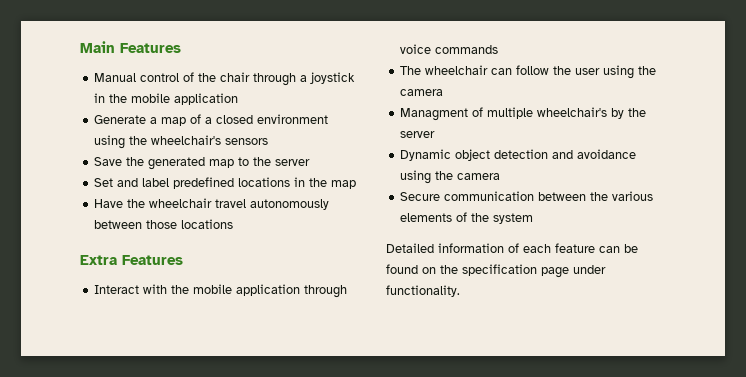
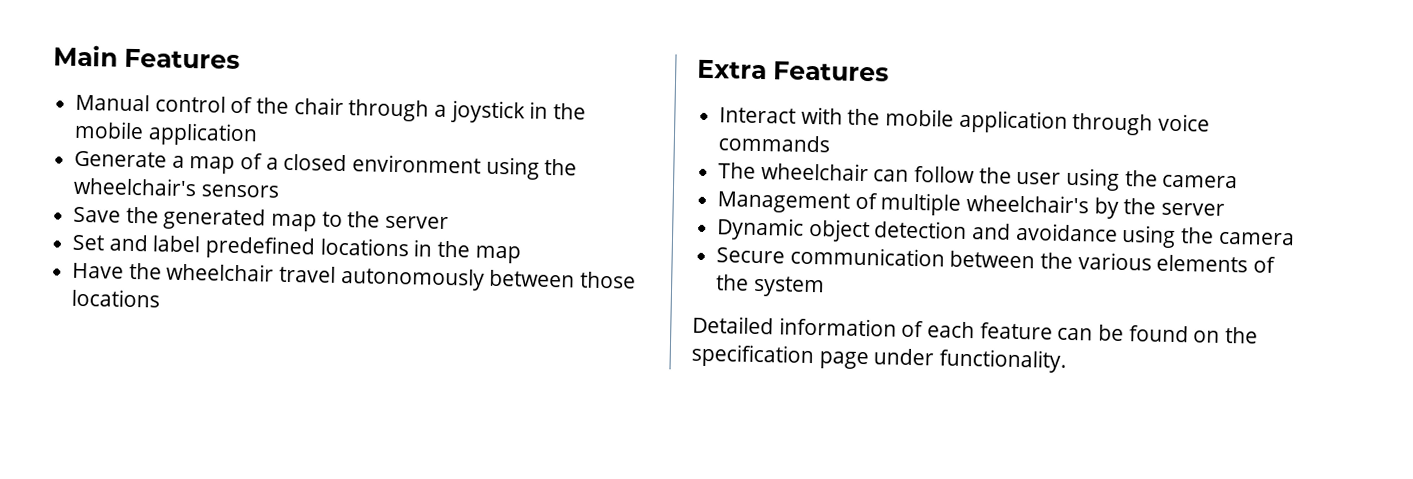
- Managment of multiple wheelchair's by the server
+ Management of multiple wheelchair's by the server

